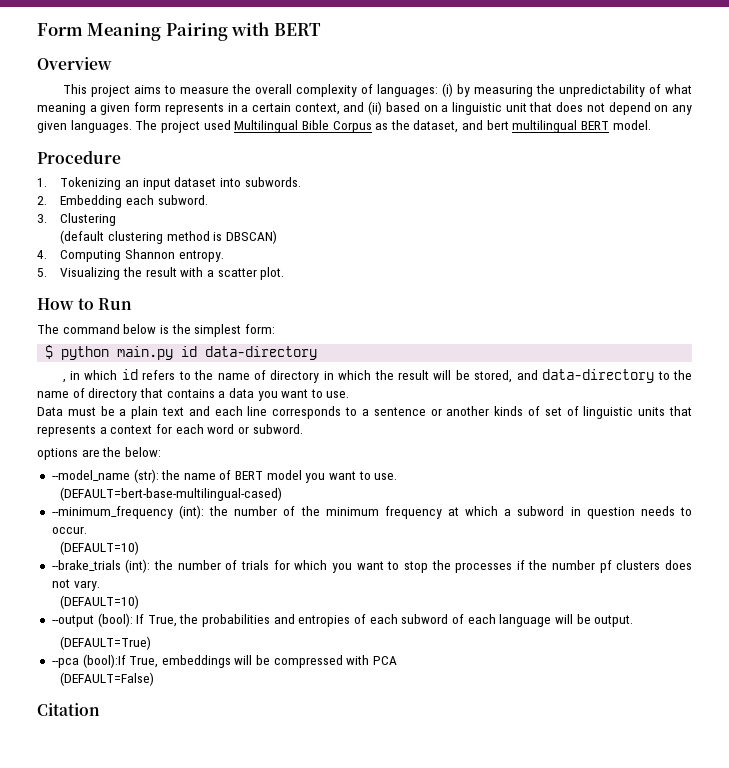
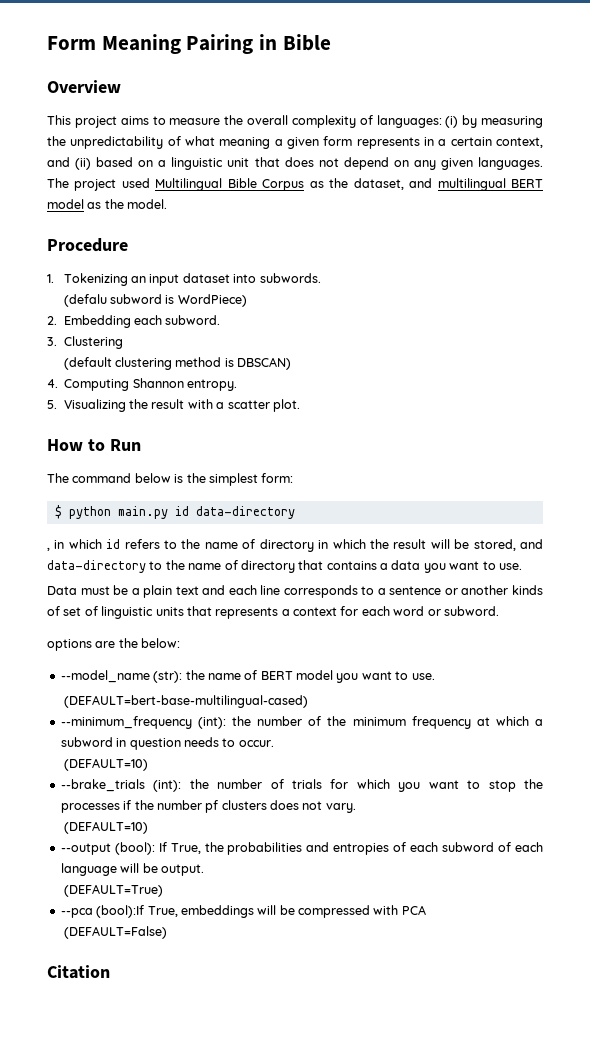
- Form Meaning Pairing with BERT
+ Form Meaning Pairing in Bible
- The project used Multilingual Bible Corpus as the dataset, and bert multilingual BERT model.
+ The project used Multilingual Bible Corpus as the dataset, and multilingual BERT model as the model.
+ (defalu subword is WordPiece)

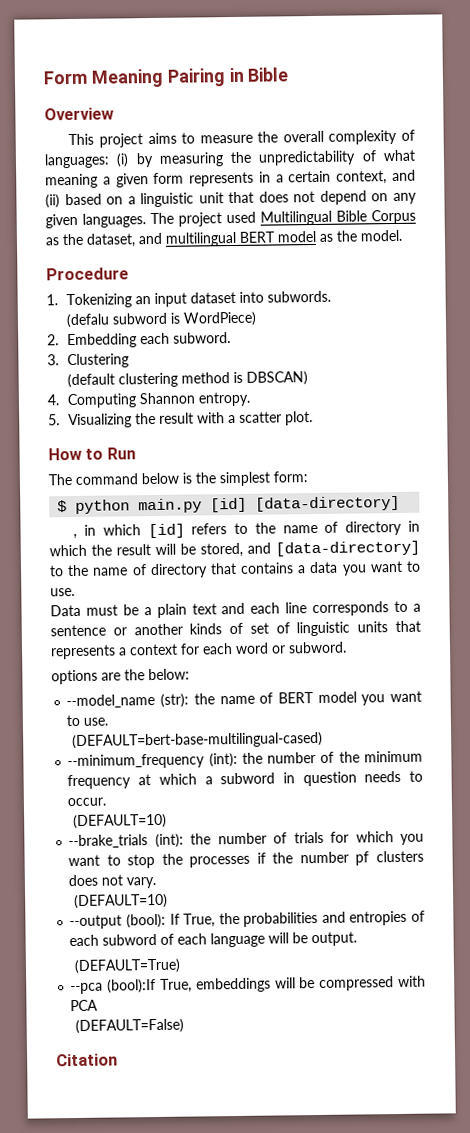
- $ python main.py id data-directory
+ $ python main.py [id] [data-directory]
- , in which id refers to the name of directory in which the result will be stored, and data-directory to the name of directory that contains a data you want to use.
+ , in which [id] refers to the name of directory in which the result will be stored, and [data-directory] to the name of directory that contains a data you want to use.

